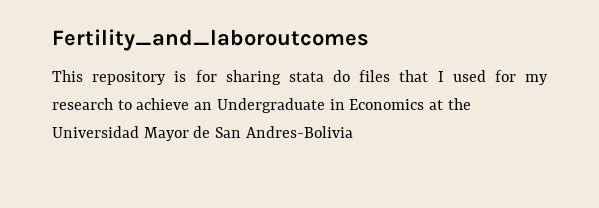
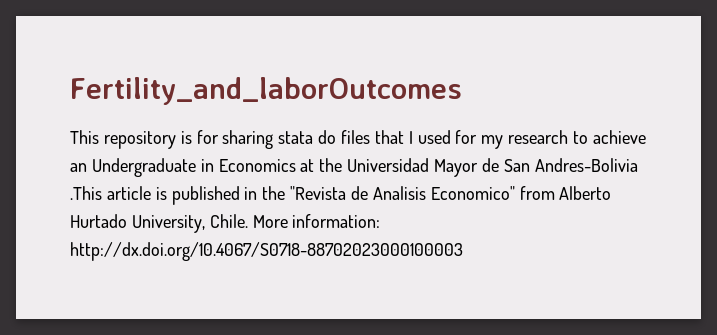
- Fertility_and_laboroutcomes
+ Fertility_and_laborOutcomes
- This repository is for sharing stata do files that I used for my research to achieve an Undergraduate in Economics at the Universidad Mayor de San Andres-Bolivia
+ This repository is for sharing stata do files that I used for my research to achieve an Undergraduate in Economics at the Universidad Mayor de San Andres-Bolivia .This article is published in the "Revista de Analisis Economico" from Alberto Hurtado University, Chile. More information: http://dx.doi.org/10.4067/S0718-88702023000100003

